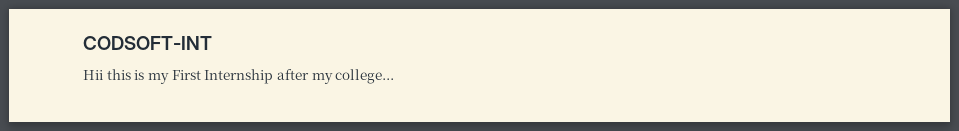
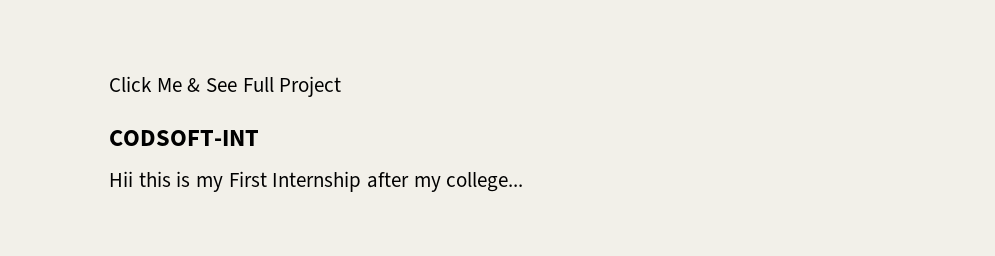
+ Click Me & See Full Project

